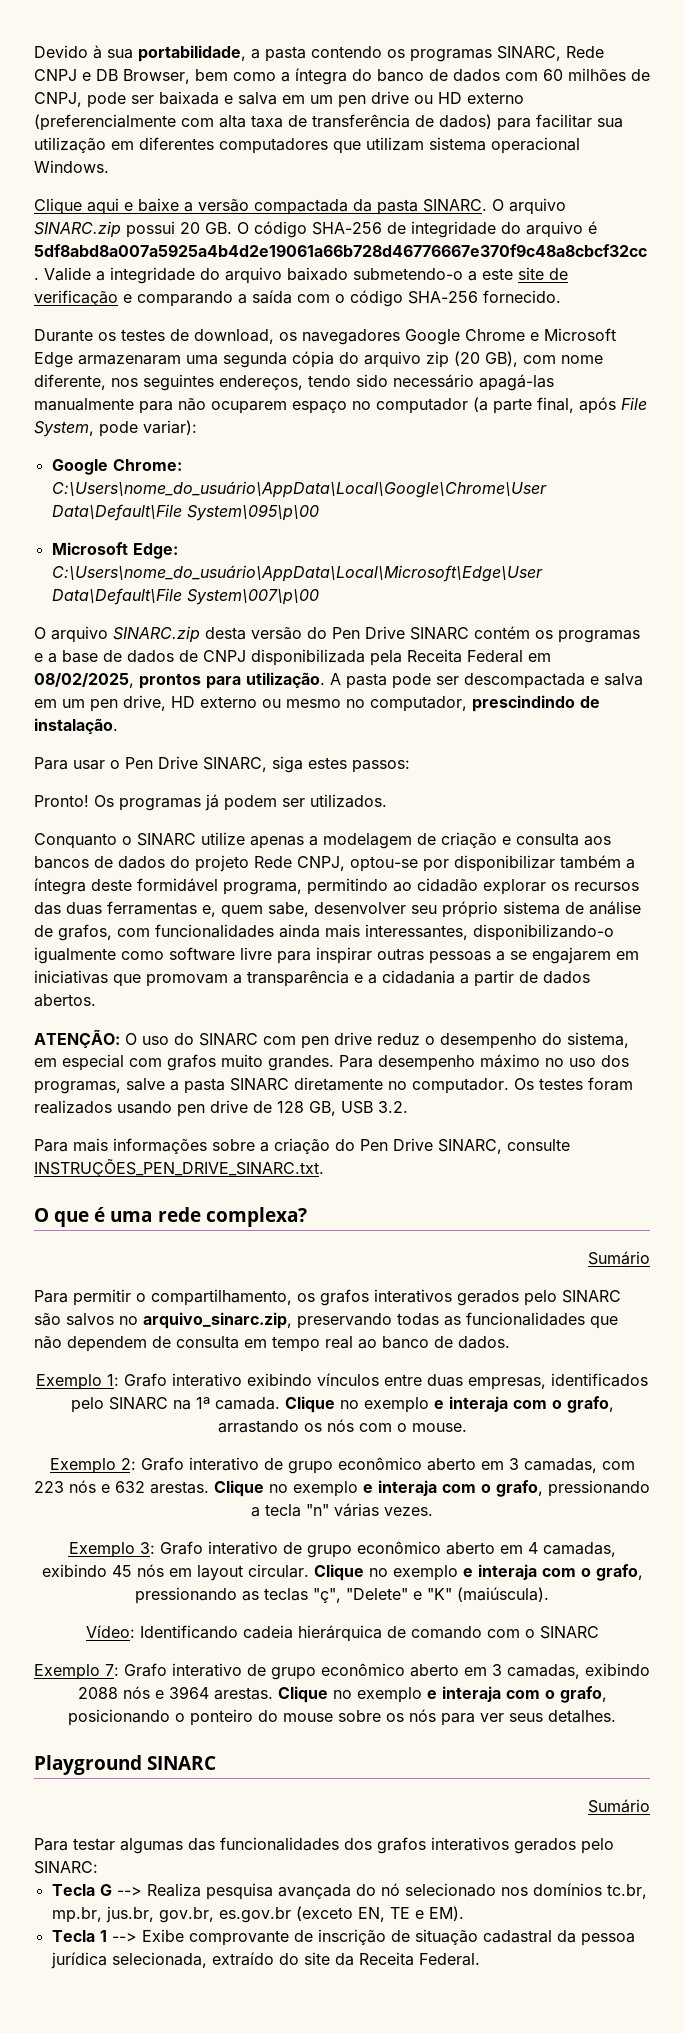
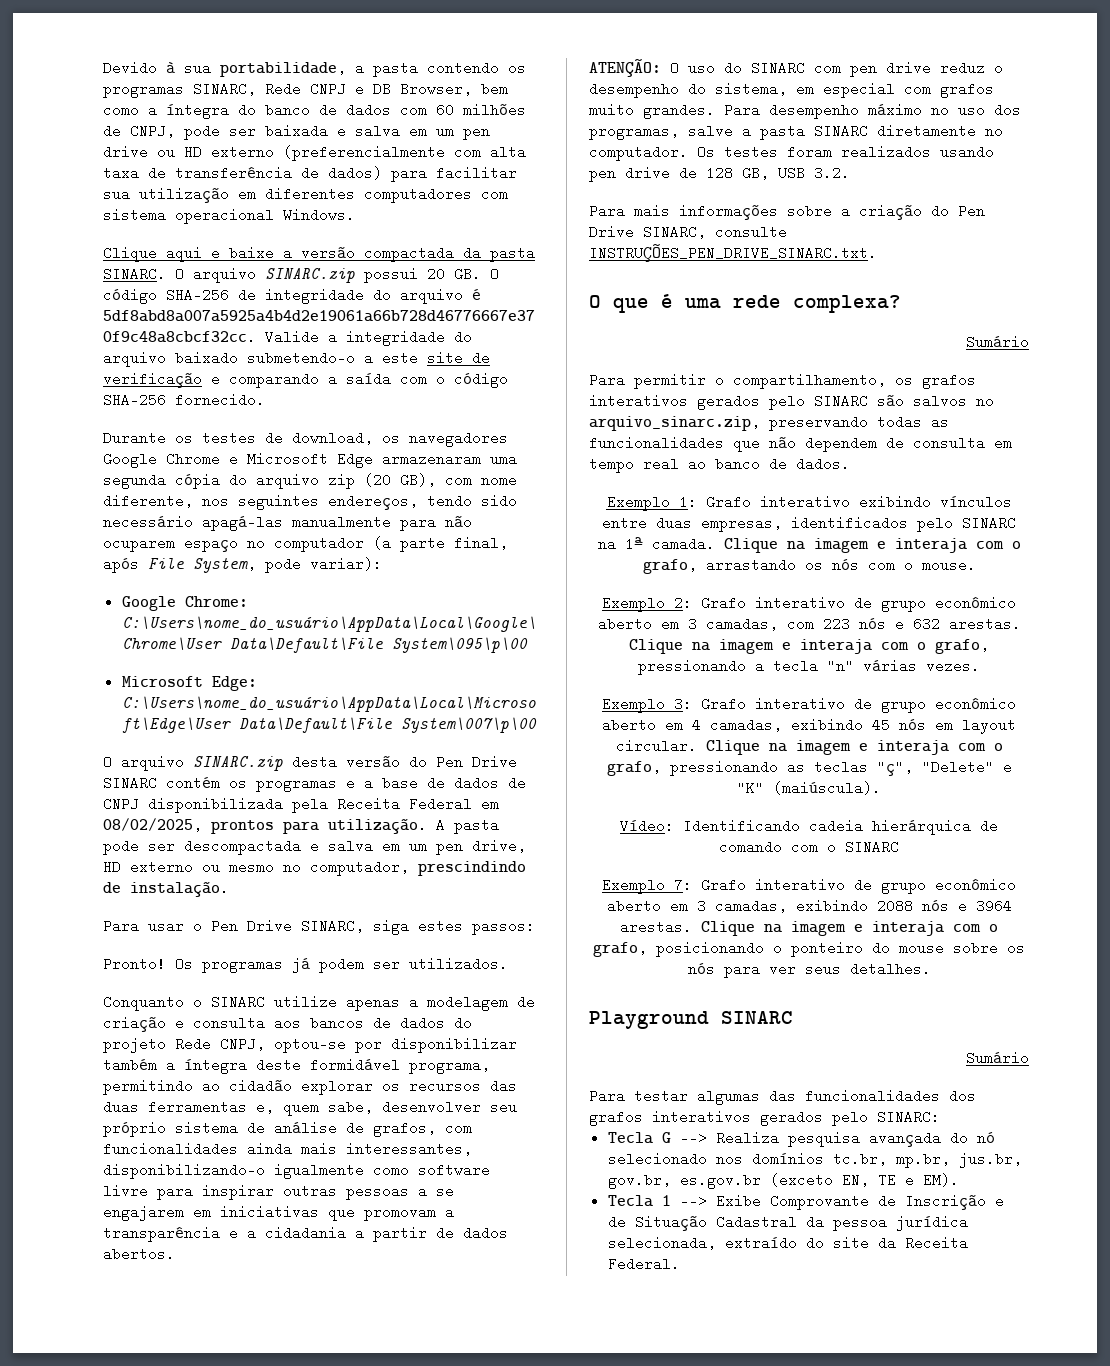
- Devido à sua portabilidade, a pasta contendo os programas SINARC, Rede CNPJ e DB Browser, bem como a íntegra do banco de dados com 60 milhões de CNPJ, pode ser baixada e salva em um pen drive ou HD externo (preferencialmente com alta taxa de transferência de dados) para facilitar sua utilização em diferentes computadores que utilizam sistema operacional Windows.
+ Devido à sua portabilidade, a pasta contendo os programas SINARC, Rede CNPJ e DB Browser, bem como a íntegra do banco de dados com 60 milhões de CNPJ, pode ser baixada e salva em um pen drive ou HD externo (preferencialmente com alta taxa de transferência de dados) para facilitar sua utilização em diferentes computadores com sistema operacional Windows.
- Clique no exemplo e interaja com o grafo, arrastando os nós com o mouse.
+ Clique na imagem e interaja com o grafo, arrastando os nós com o mouse.
- Clique no exemplo e interaja com o grafo, pressionando a tecla "n" várias vezes.
+ Clique na imagem e interaja com o grafo, pressionando a tecla "n" várias vezes.
- Clique no exemplo e interaja com o grafo, pressionando as teclas "ç", "Delete" e "K" (maiúscula).
+ Clique na imagem e interaja com o grafo, pressionando as teclas "ç", "Delete" e "K" (maiúscula).
- Clique no exemplo e interaja com o grafo, posicionando o ponteiro do mouse sobre os nós para ver seus detalhes.
+ Clique na imagem e interaja com o grafo, posicionando o ponteiro do mouse sobre os nós para ver seus detalhes.
- Tecla 1 --> Exibe comprovante de inscrição de situação cadastral da pessoa jurídica selecionada, extraído do site da Receita Federal.
+ Tecla 1 --> Exibe Comprovante de Inscrição e de Situação Cadastral da pessoa jurídica selecionada, extraído do site da Receita Federal.

